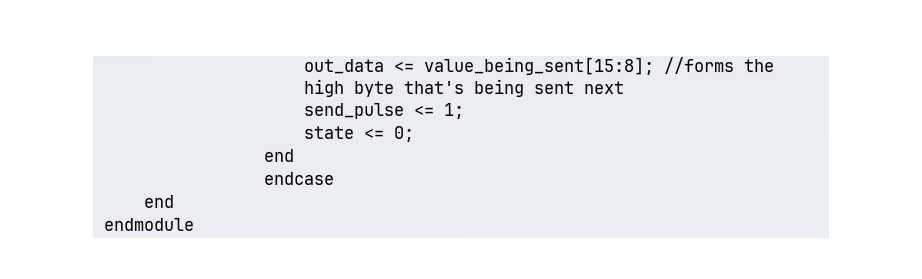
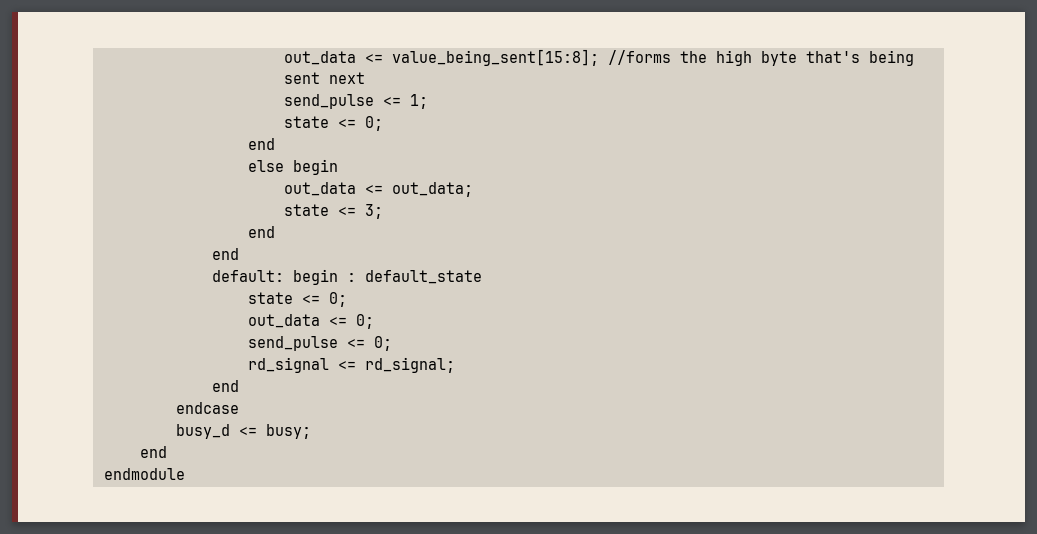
+ else begin
+ out_data <= out_data;
+ state <= 3;
+ end
+ end
+ default: begin : default_state
+ state <= 0;
+ out_data <= 0;
+ send_pulse <= 0;
+ rd_signal <= rd_signal;
+ end
  endcase
+ busy_d <= busy;

